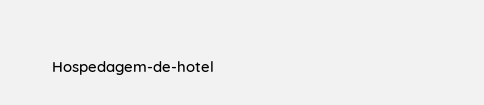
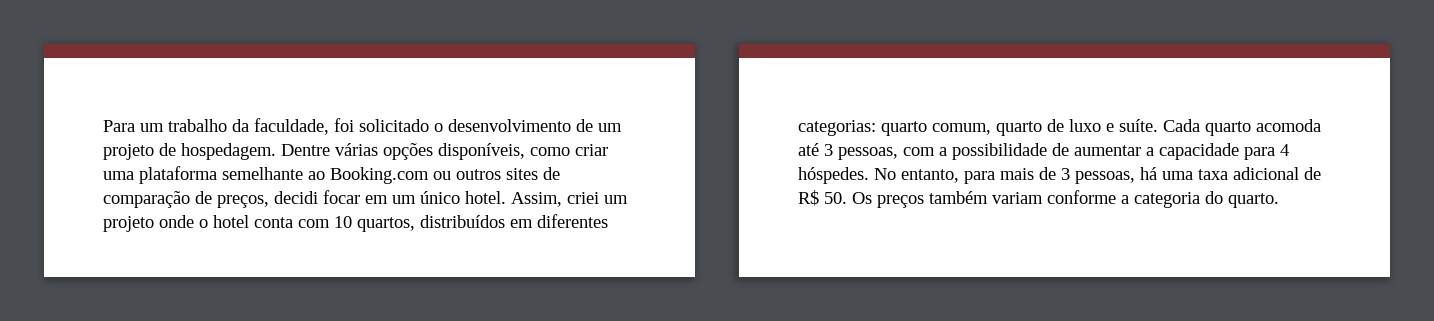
- Hospedagem-de-hotel
+ Para um trabalho da faculdade, foi solicitado o desenvolvimento de um projeto de hospedagem. Dentre várias opções disponíveis, como criar uma plataforma semelhante ao Booking.com ou outros sites de comparação de preços, decidi focar em um único hotel. Assim, criei um projeto onde o hotel conta com 10 quartos, distribuídos em diferentes categorias: quarto comum, quarto de luxo e suíte. Cada quarto acomoda até 3 pessoas, com a possibilidade de aumentar a capacidade para 4 hóspedes. No entanto, para mais de 3 pessoas, há uma taxa adicional de R$ 50. Os preços também variam conforme a categoria do quarto.

